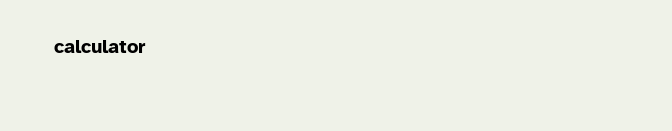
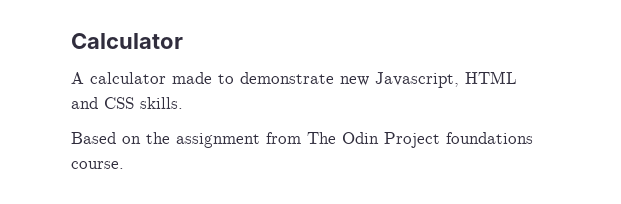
- calculator
+ Calculator
+ A calculator made to demonstrate new Javascript, HTML and CSS skills.
+ Based on the assignment from The Odin Project foundations course.

